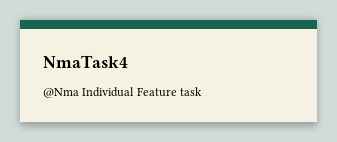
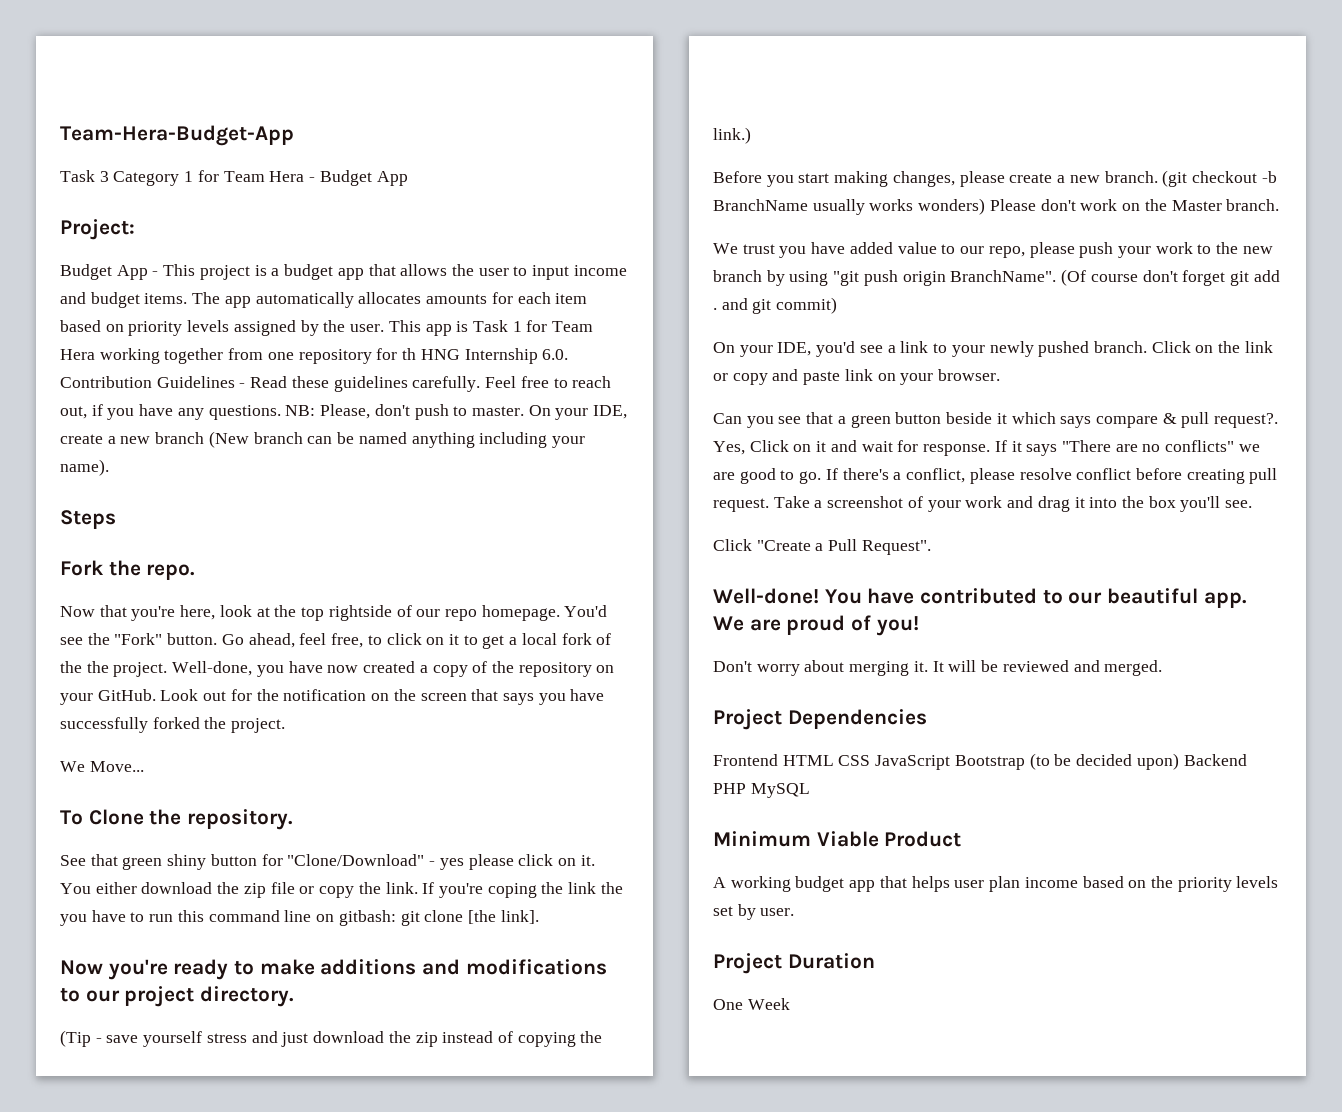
- NmaTask4
- @Nma Individual Feature task
+ Team-Hera-Budget-App
+ Task 3 Category 1 for Team Hera - Budget App
+ Project:
+ Budget App - This project is a budget app that allows the user to input income and budget items. The app automatically allocates amounts for each item based on priority levels assigned by the user. This app is Task 1 for Team Hera working together from one repository for th HNG Internship 6.0. Contribution Guidelines - Read these guidelines carefully. Feel free to reach out, if you have any questions. NB: Please, don't push to master. On your IDE, create a new branch (New branch can be named anything including your name).
+ Steps
+ Fork the repo.
+ Now that you're here, look at the top rightside of our repo homepage. You'd see the "Fork" button. Go ahead, feel free, to click on it to get a local fork of the the project. Well-done, you have now created a copy of the repository on your GitHub. Look out for the notification on the screen that says you have successfully forked the project.
+ We Move...
+ To Clone the repository.
+ See that green shiny button for "Clone/Download" - yes please click on it. You either download the zip file or copy the link. If you're coping the link the you have to run this command line on gitbash: git clone [the link].
+ Now you're ready to make additions and modifications to our project directory.
+ (Tip - save yourself stress and just download the zip instead of copying the link.)
+ Before you start making changes, please create a new branch. (git checkout -b BranchName usually works wonders) Please don't work on the Master branch.
+ We trust you have added value to our repo, please push your work to the new branch by using "git push origin BranchName". (Of course don't forget git add . and git commit)
+ On your IDE, you'd see a link to your newly pushed branch. Click on the link or copy and paste link on your browser.
+ Can you see that a green button beside it which says compare & pull request?. Yes, Click on it and wait for response. If it says "There are no conflicts" we are good to go. If there's a conflict, please resolve conflict before creating pull request. Take a screenshot of your work and drag it into the box you'll see.
+ Click "Create a Pull Request".
+ Well-done! You have contributed to our beautiful app. We are proud of you!
+ Don't worry about merging it. It will be reviewed and merged.
+ Project Dependencies
+ Frontend HTML CSS JavaScript Bootstrap (to be decided upon) Backend PHP MySQL
+ Minimum Viable Product
+ A working budget app that helps user plan income based on the priority levels set by user.
+ Project Duration
+ One Week

